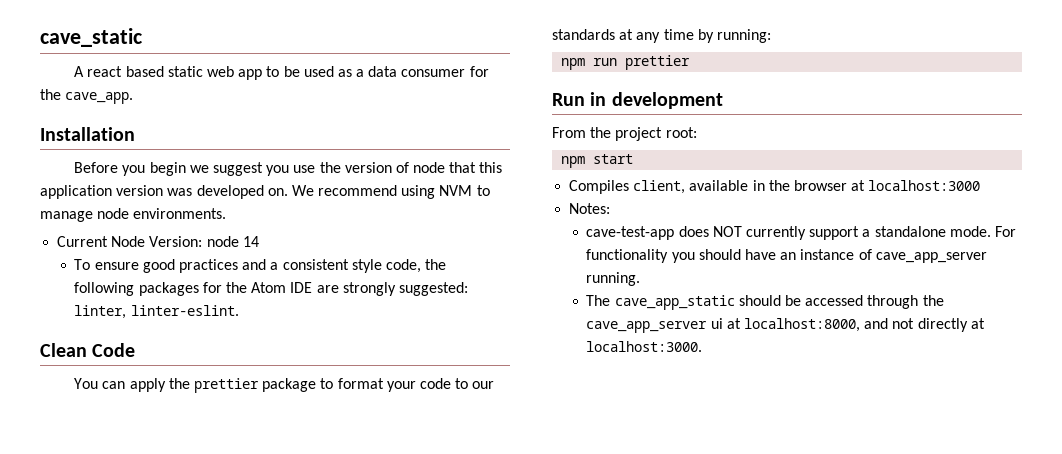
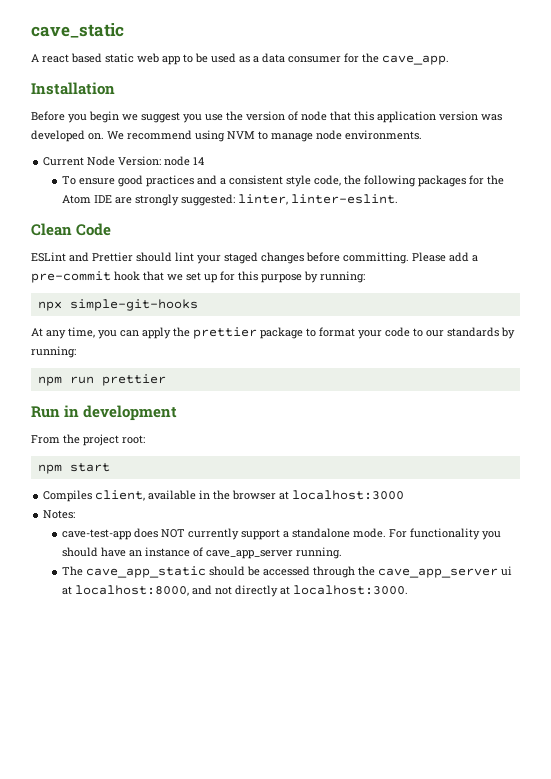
- You can apply the prettier package to format your code to our standards at any time by running:
+ ESLint and Prettier should lint your staged changes before committing. Please add a pre-commit hook that we set up for this purpose by running:
+ npx simple-git-hooks
+ At any time, you can apply the prettier package to format your code to our standards by running:

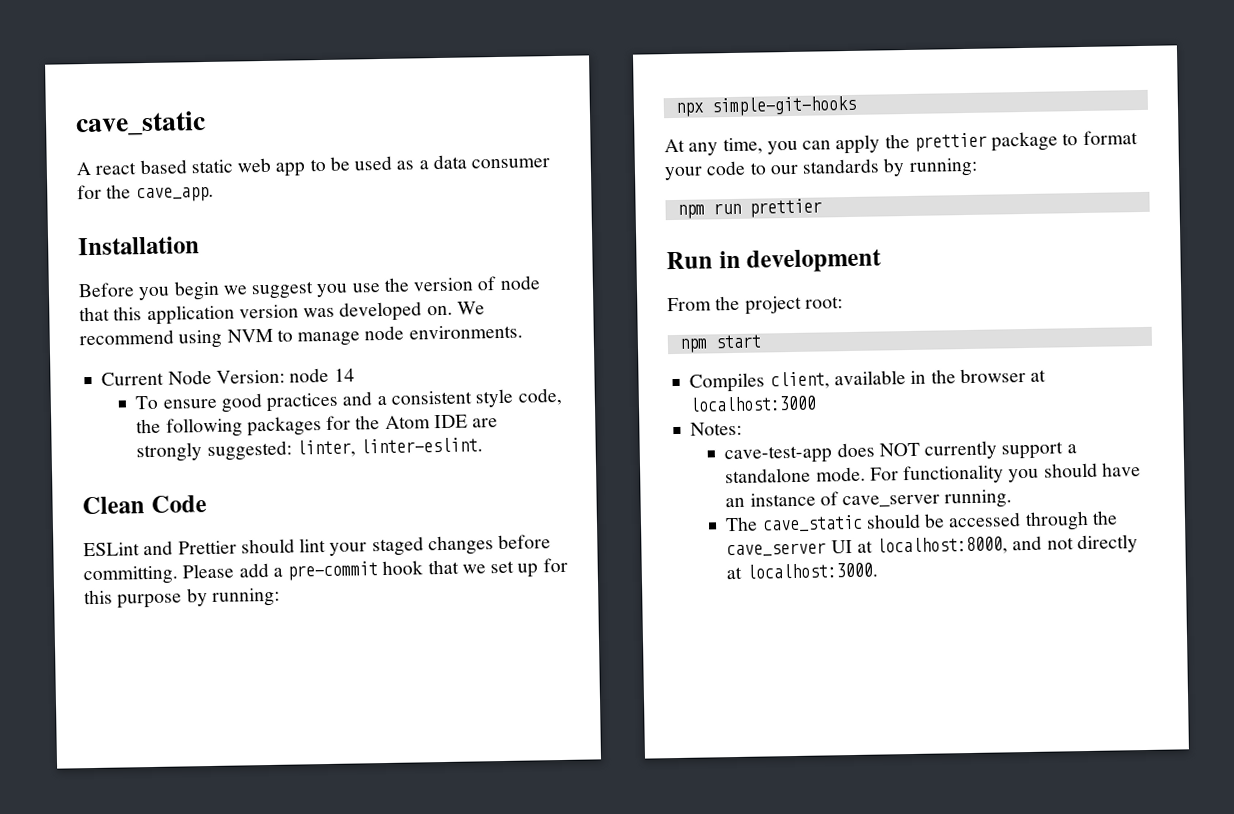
- For functionality you should have an instance of cave_app_server running.
+ For functionality you should have an instance of cave_server running.
- The cave_app_static should be accessed through the cave_app_server ui at localhost:8000, and not directly at localhost:3000.
+ The cave_static should be accessed through the cave_server UI at localhost:8000, and not directly at localhost:3000.

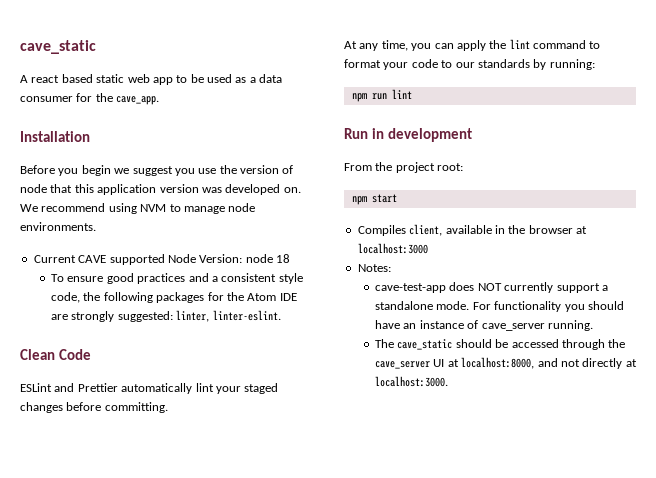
- Current Node Version: node 14
+ Current CAVE supported Node Version: node 18
- ESLint and Prettier should lint your staged changes before committing. Please add a pre-commit hook that we set up for this purpose by running:
- npx simple-git-hooks
+ ESLint and Prettier automatically lint your staged changes before committing.
- At any time, you can apply the prettier package to format your code to our standards by running:
+ At any time, you can apply the lint command to format your code to our standards by running:
- npm run prettier
+ npm run lint

